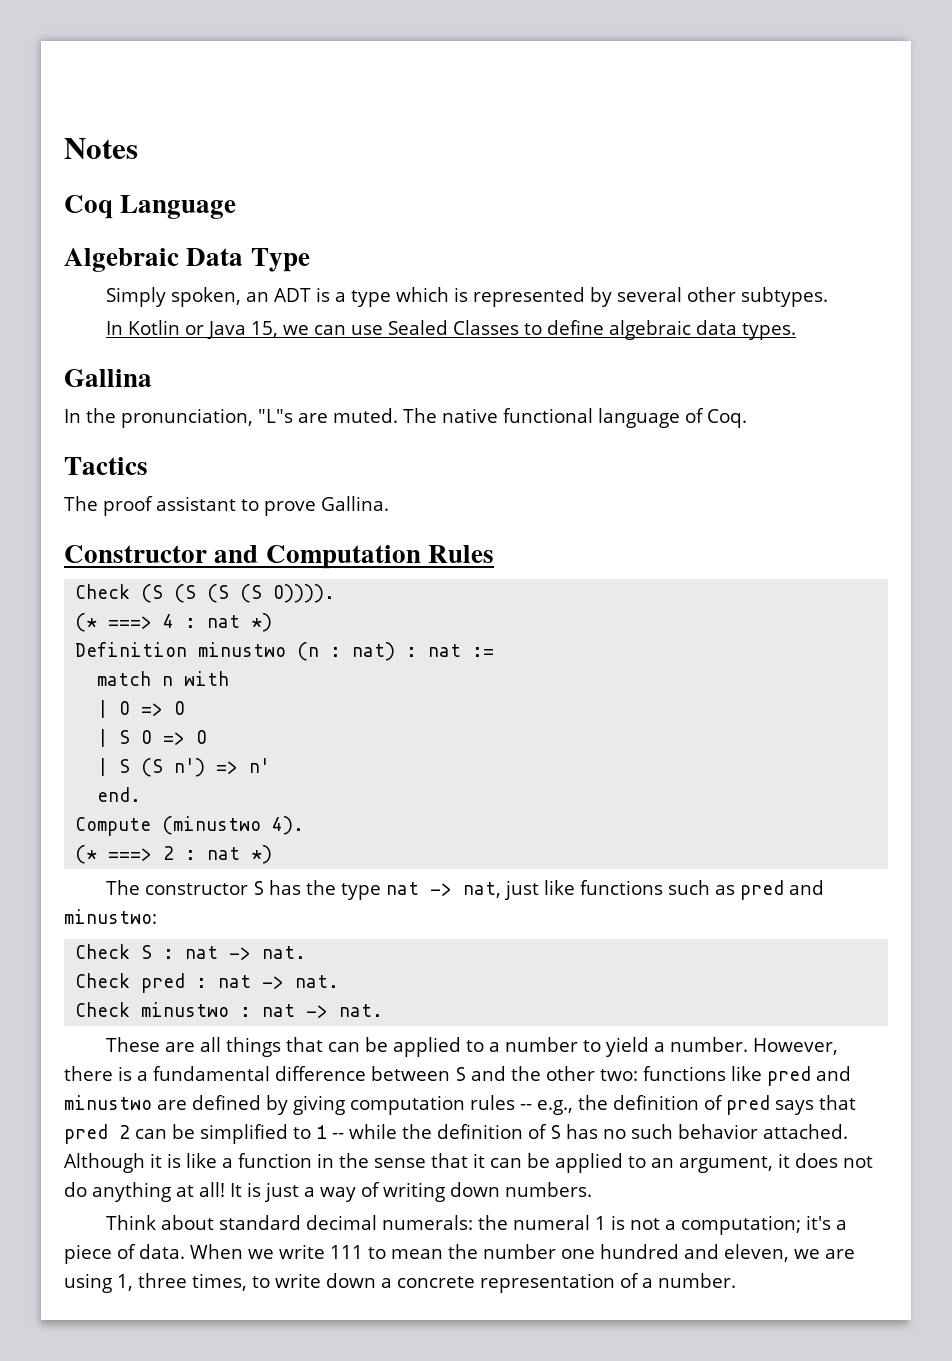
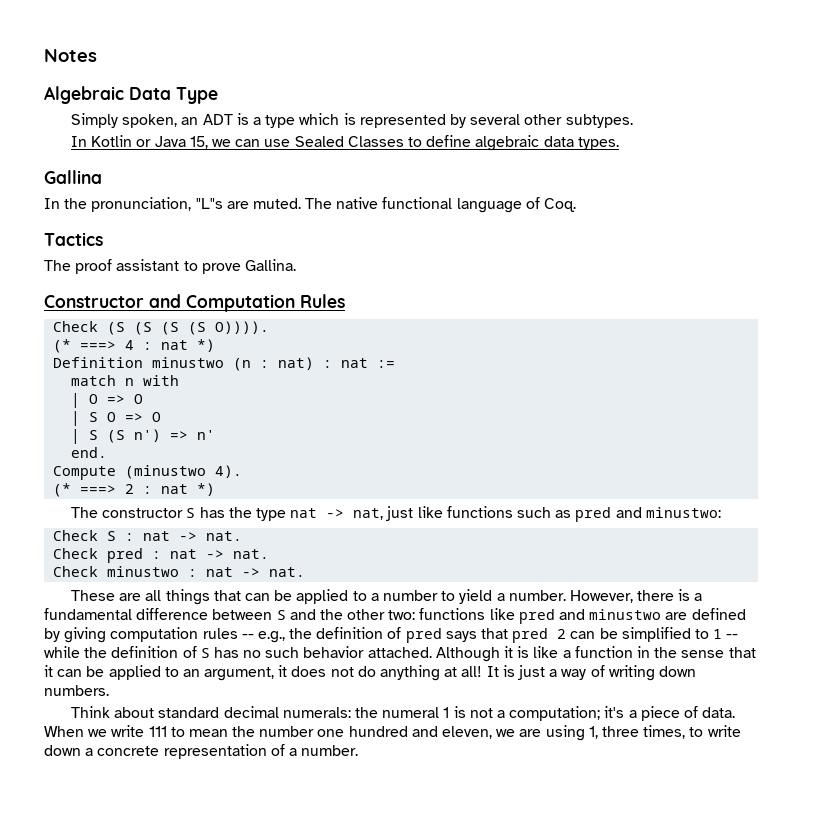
- Coq Language

